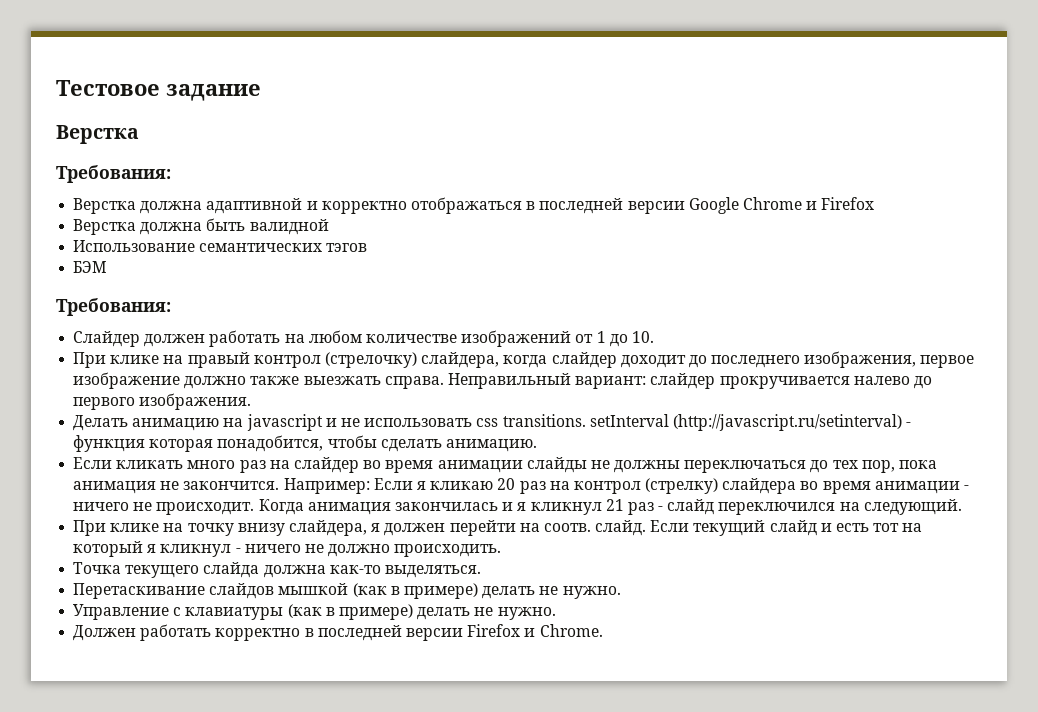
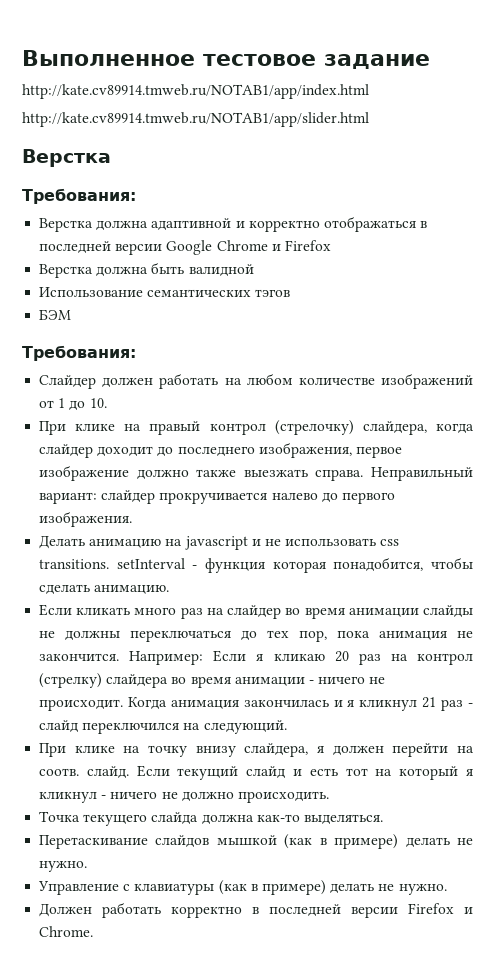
- Тестовое задание
+ Выполненное тестовое задание
+ http://kate.cv89914.tmweb.ru/NOTAB1/app/index.html
+ http://kate.cv89914.tmweb.ru/NOTAB1/app/slider.html
- Делать анимацию на javascript и не использовать css transitions. setInterval (http://javascript.ru/setinterval) - функция которая понадобится, чтобы сделать анимацию.
+ Делать анимацию на javascript и не использовать css transitions. setInterval - функция которая понадобится, чтобы сделать анимацию.

